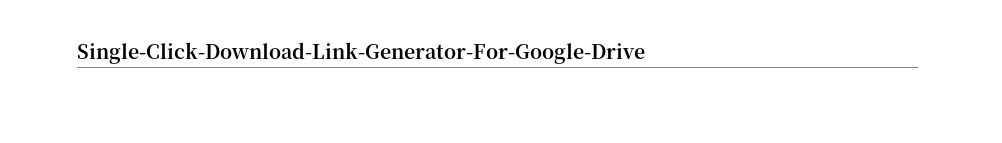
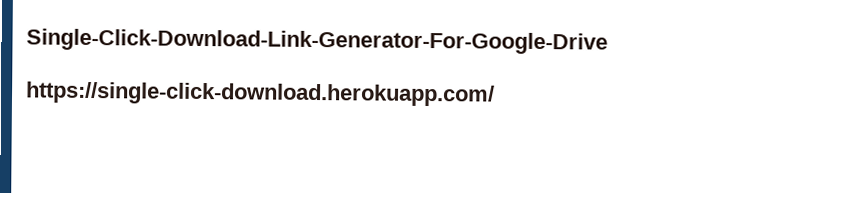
+ https://single-click-download.herokuapp.com/

